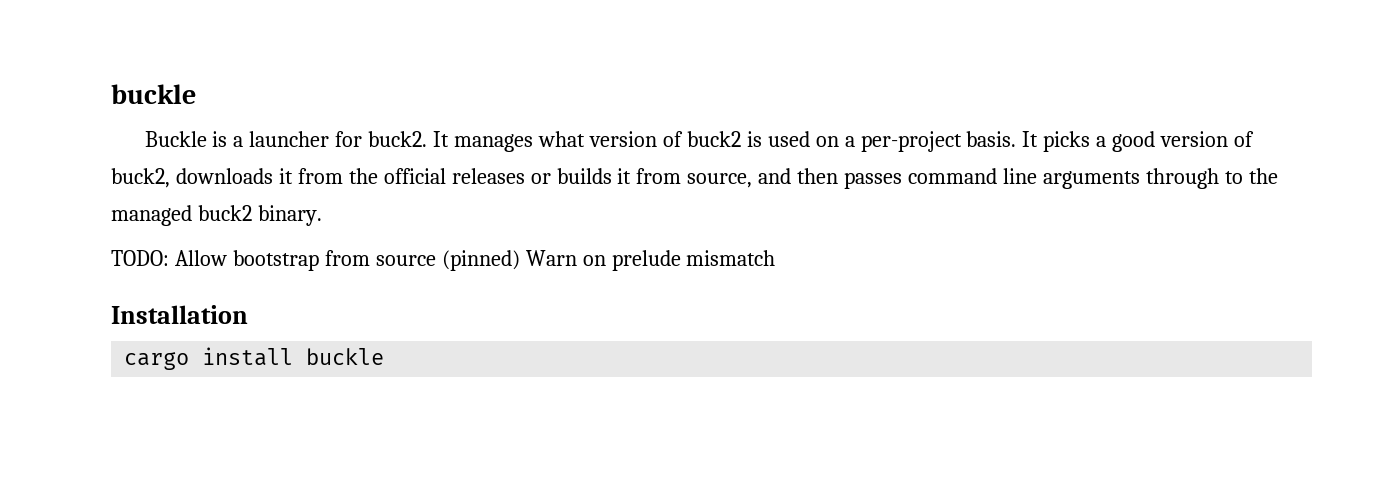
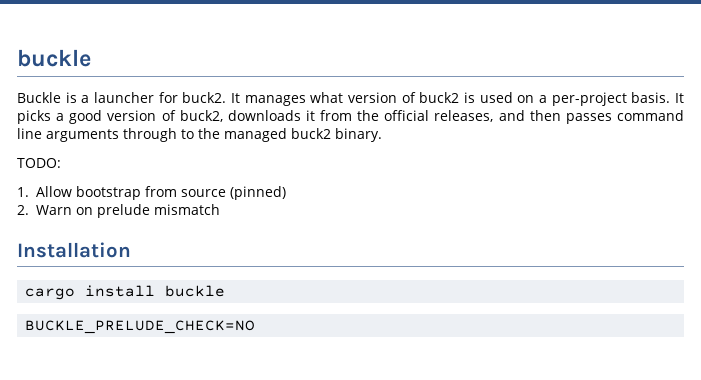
- It picks a good version of buck2, downloads it from the official releases or builds it from source, and then passes command line arguments through to the managed buck2 binary.
+ It picks a good version of buck2, downloads it from the official releases, and then passes command line arguments through to the managed buck2 binary.
- TODO: Allow bootstrap from source (pinned) Warn on prelude mismatch
+ TODO:
+ 1. Allow bootstrap from source (pinned)
+ 2. Warn on prelude mismatch
+ BUCKLE_PRELUDE_CHECK=NO

